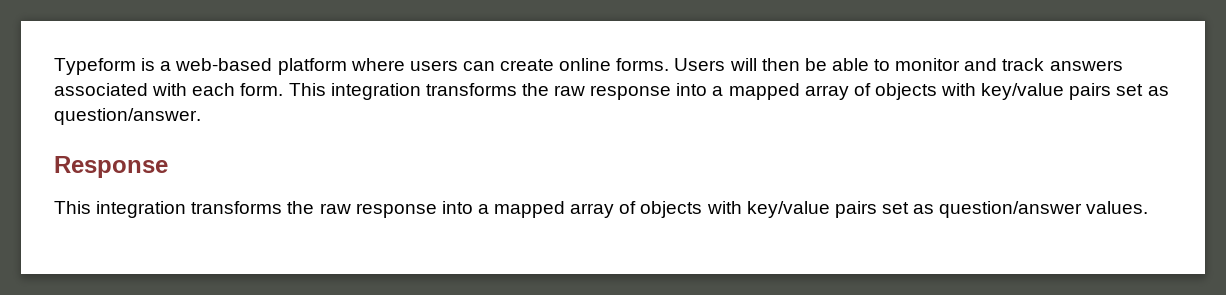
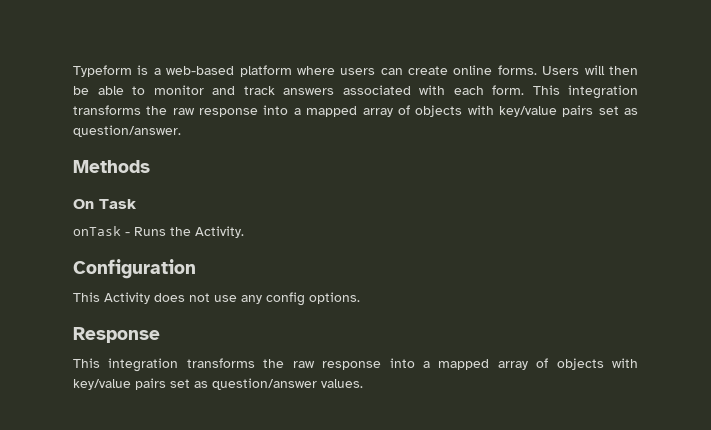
+ Methods
+ On Task
+ onTask - Runs the Activity.
+ Configuration
+ This Activity does not use any config options.

